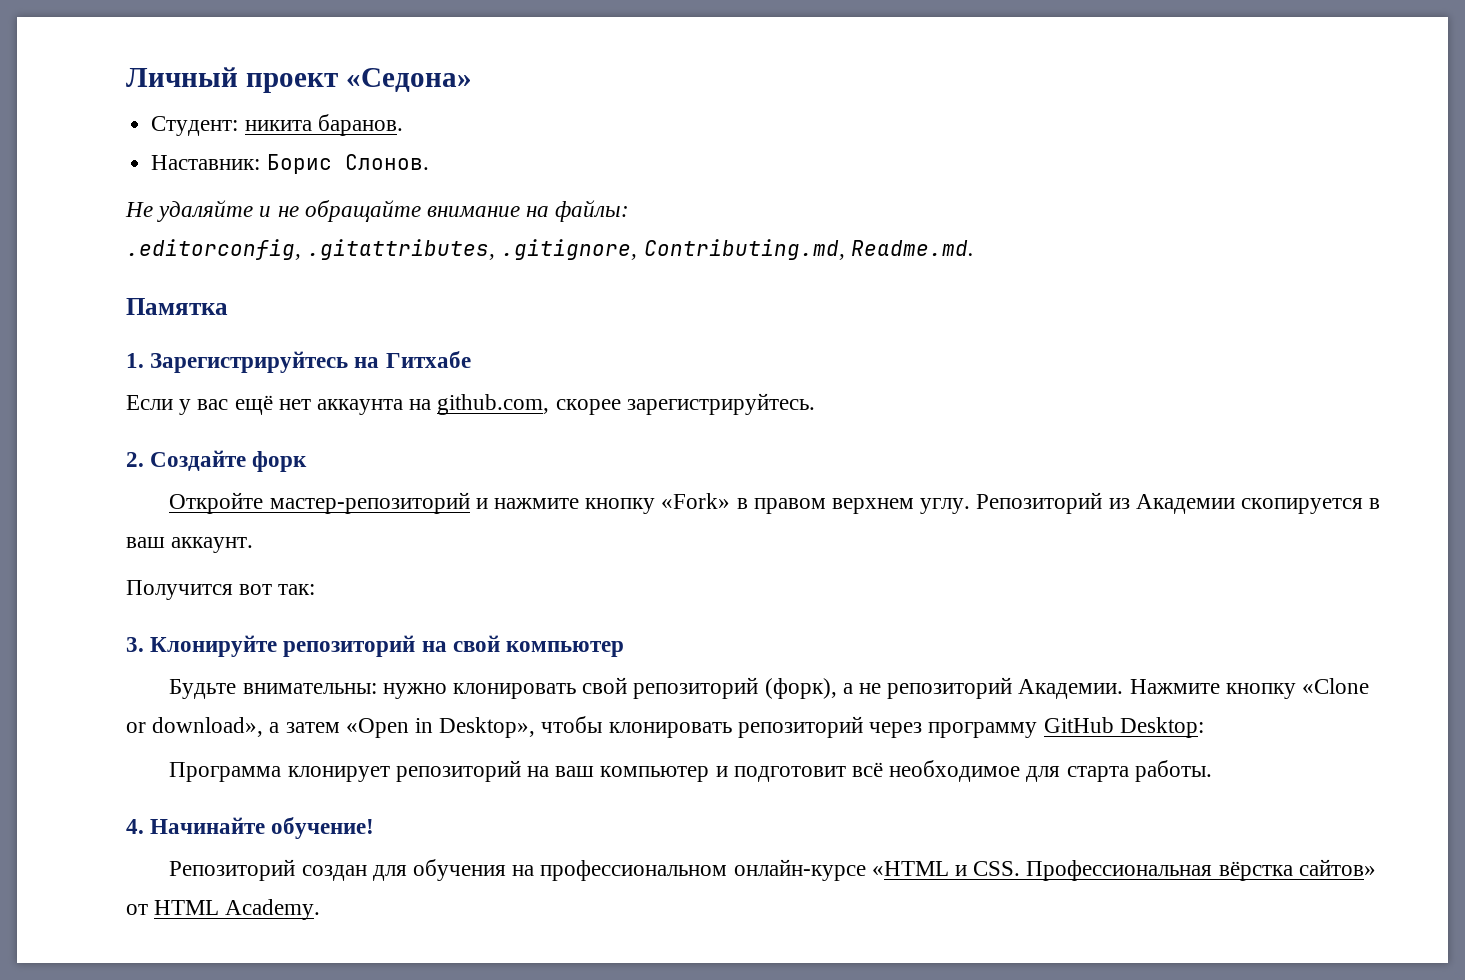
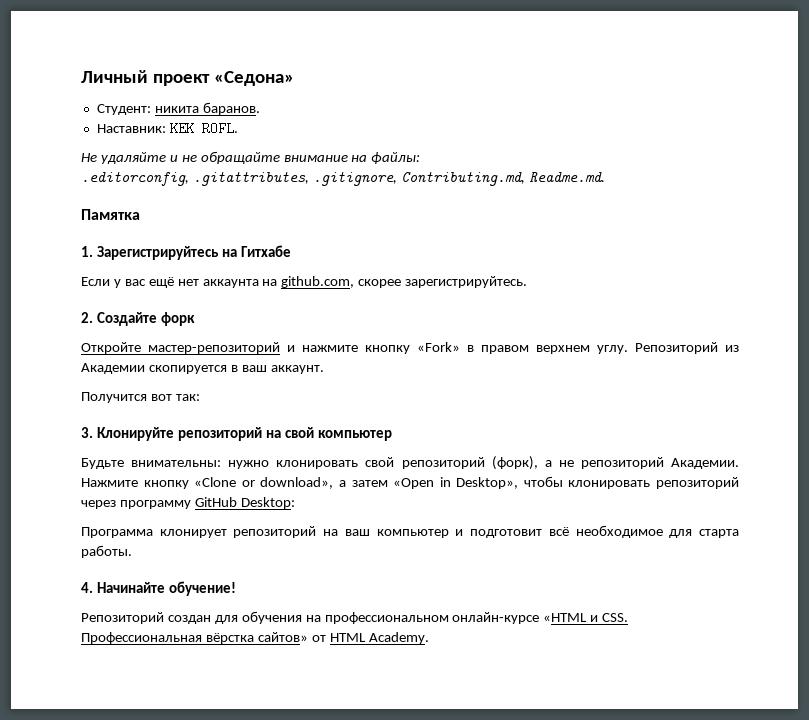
- Наставник: Борис Слонов.
+ Наставник: KEK ROFL.

